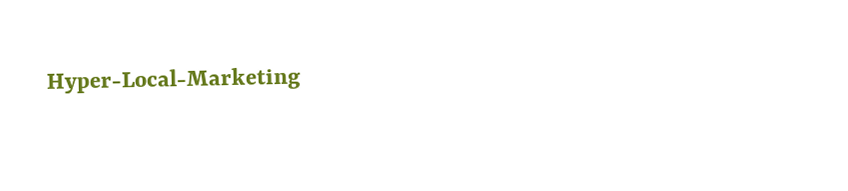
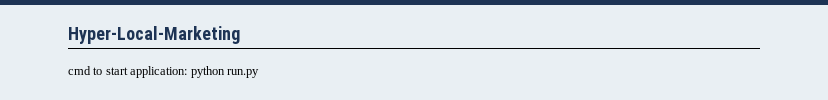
+ cmd to start application: python run.py

